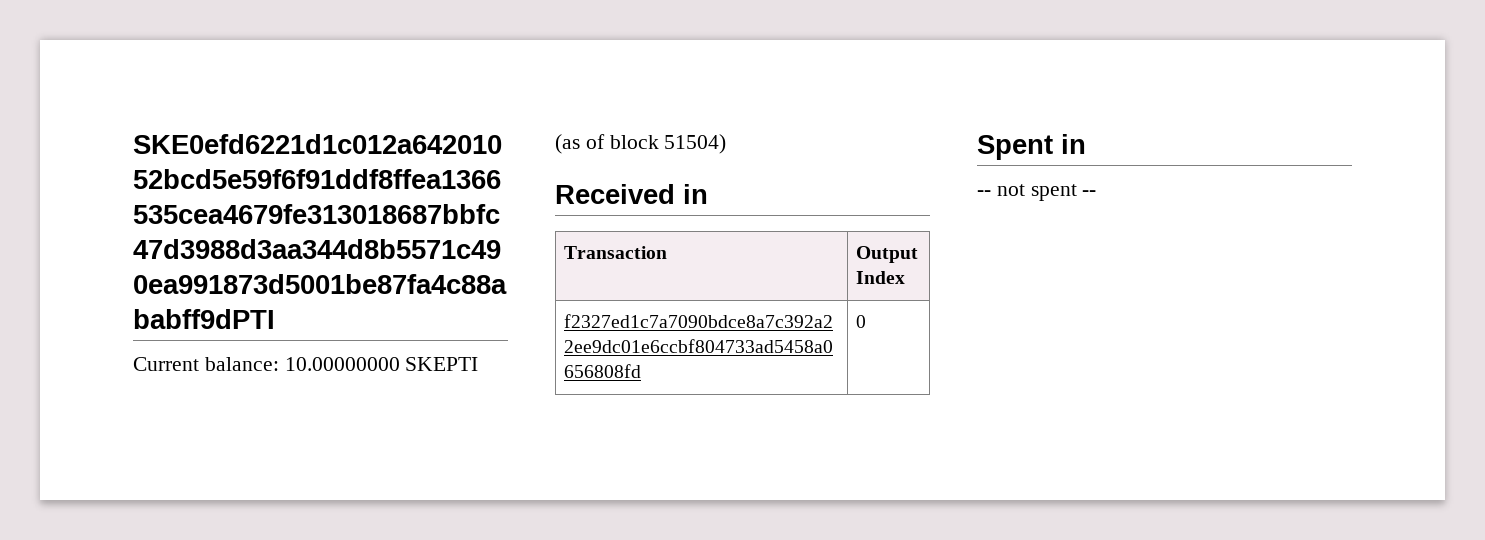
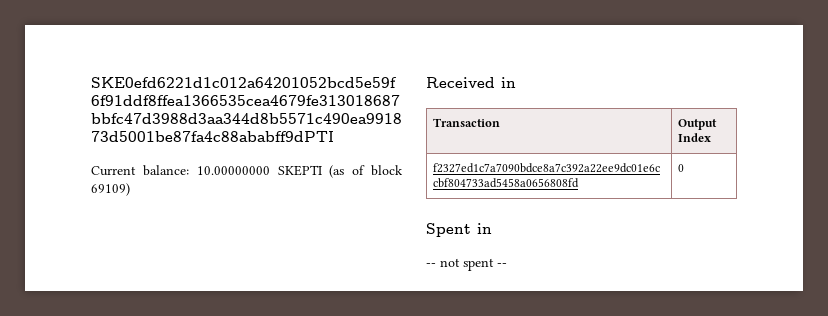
- Current balance: 10.00000000 SKEPTI (as of block 51504)
+ Current balance: 10.00000000 SKEPTI (as of block 69109)

